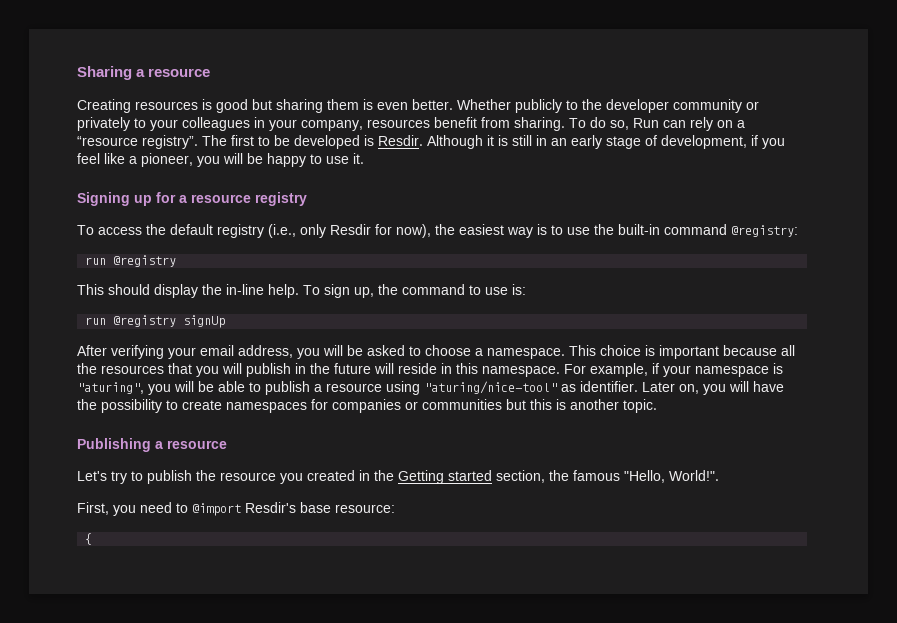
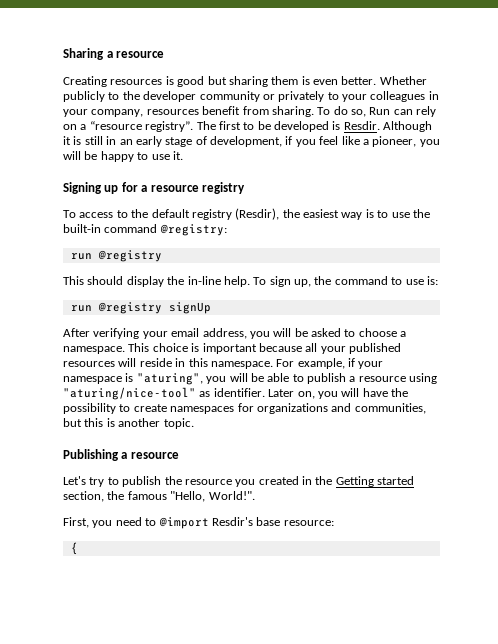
- To access the default registry (i.e., only Resdir for now), the easiest way is to use the built-in command @registry:
+ To access to the default registry (Resdir), the easiest way is to use the built-in command @registry:
- This choice is important because all the resources that you will publish in the future will reside in this namespace.
+ This choice is important because all your published resources will reside in this namespace.
- Later on, you will have the possibility to create namespaces for companies or communities but this is another topic.
+ Later on, you will have the possibility to create namespaces for organizations and communities, but this is another topic.

